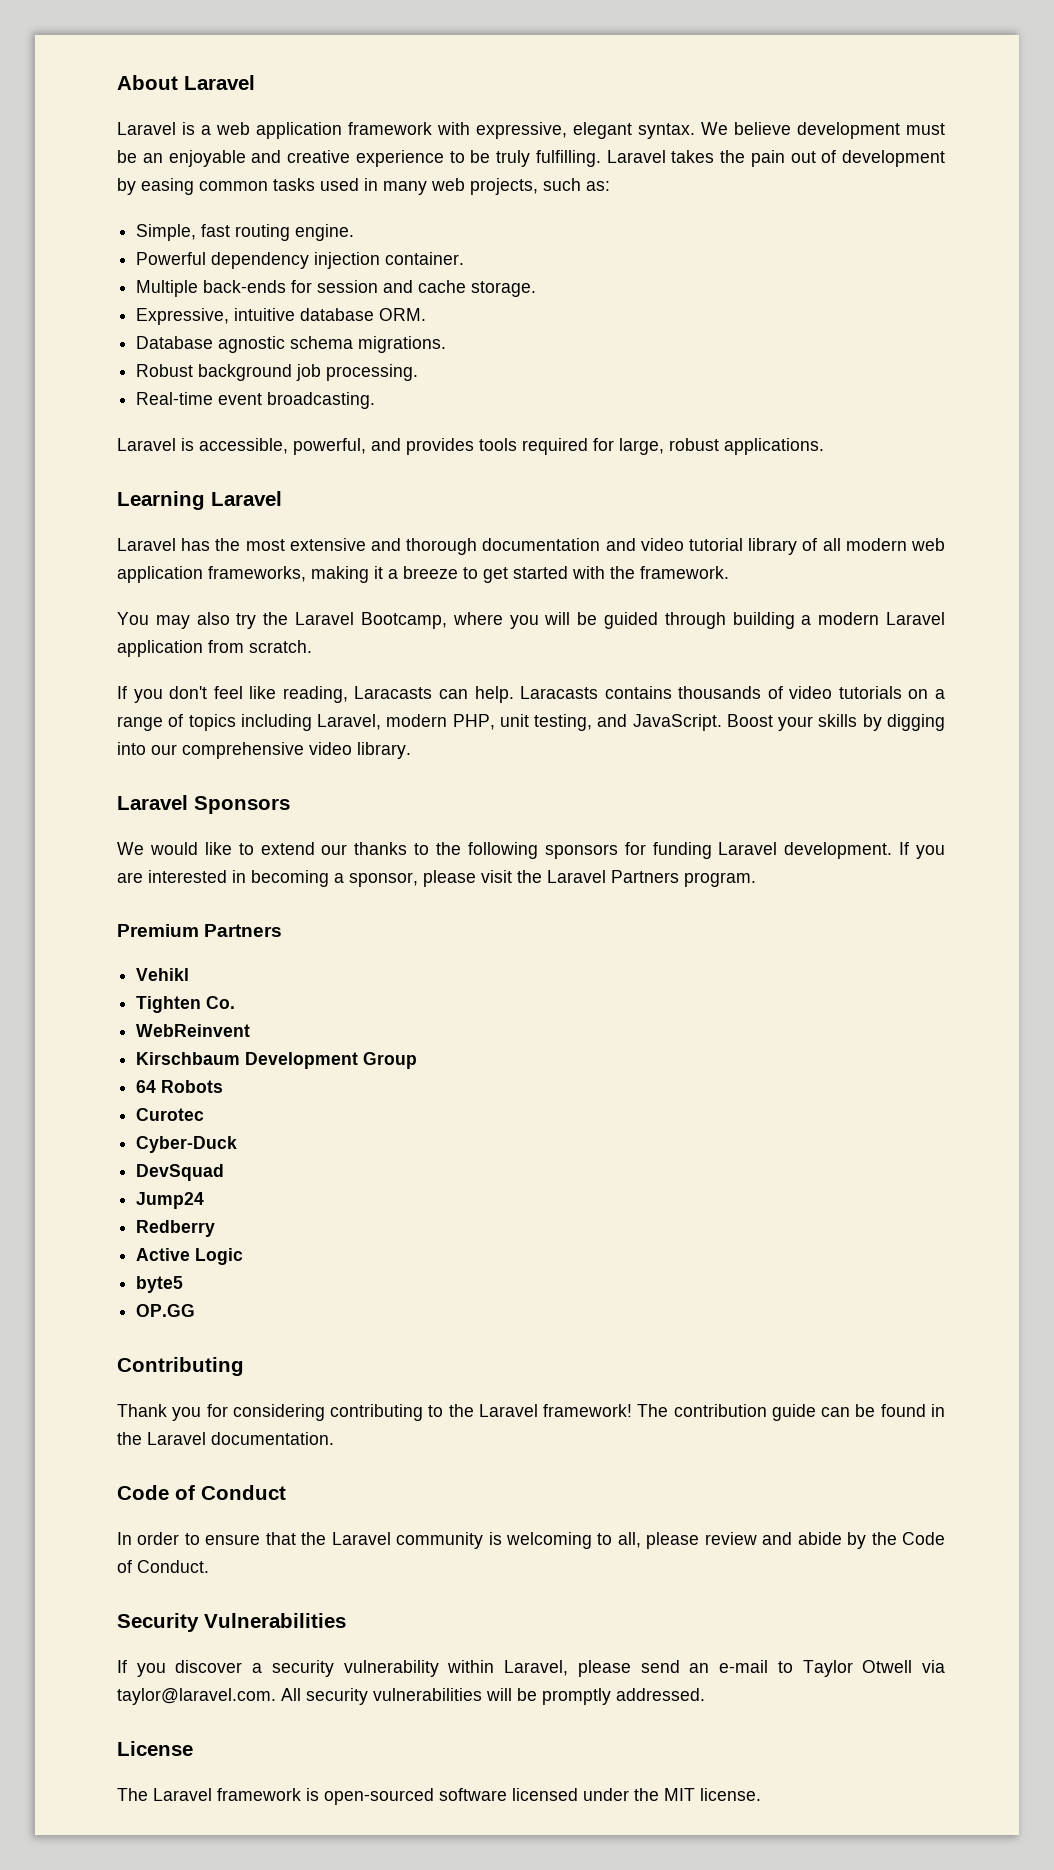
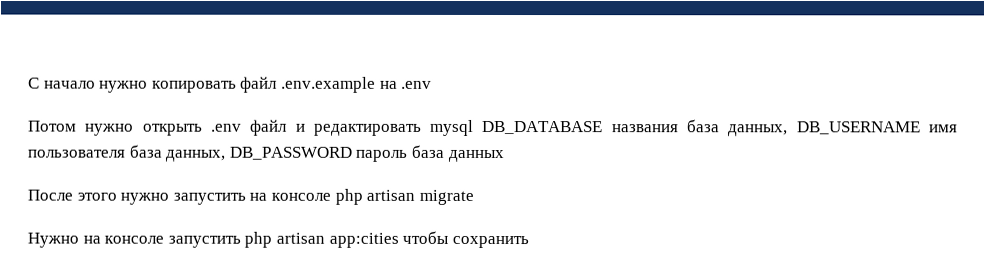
- About Laravel
- Laravel is a web application framework with expressive, elegant syntax. We believe development must be an enjoyable and creative experience to be truly fulfilling. Laravel takes the pain out of development by easing common tasks used in many web projects, such as:
- Simple, fast routing engine.
- Powerful dependency injection container.
- Multiple back-ends for session and cache storage.
- Expressive, intuitive database ORM.
- Database agnostic schema migrations.
- Robust background job processing.
- Real-time event broadcasting.
- Laravel is accessible, powerful, and provides tools required for large, robust applications.
- Learning Laravel
- Laravel has the most extensive and thorough documentation and video tutorial library of all modern web application frameworks, making it a breeze to get started with the framework.
- You may also try the Laravel Bootcamp, where you will be guided through building a modern Laravel application from scratch.
- If you don't feel like reading, Laracasts can help. Laracasts contains thousands of video tutorials on a range of topics including Laravel, modern PHP, unit testing, and JavaScript. Boost your skills by digging into our comprehensive video library.
- Laravel Sponsors
- We would like to extend our thanks to the following sponsors for funding Laravel development. If you are interested in becoming a sponsor, please visit the Laravel Partners program.
- Premium Partners
- Vehikl
- Tighten Co.
- WebReinvent
- Kirschbaum Development Group
- 64 Robots
- Curotec
- Cyber-Duck
- DevSquad
- Jump24
- Redberry
- Active Logic
- byte5
- OP.GG
- Contributing
- Thank you for considering contributing to the Laravel framework! The contribution guide can be found in the Laravel documentation.
- Code of Conduct
- In order to ensure that the Laravel community is welcoming to all, please review and abide by the Code of Conduct.
- Security Vulnerabilities
- If you discover a security vulnerability within Laravel, please send an e-mail to Taylor Otwell via taylor@laravel.com. All security vulnerabilities will be promptly addressed.
- License
- The Laravel framework is open-sourced software licensed under the MIT license.
+ С начало нужно копировать файл .env.example на .env
+ Потом нужно открыть .env файл и редактировать mysql DB_DATABASE названия база данных, DB_USERNAME имя пользователя база данных, DB_PASSWORD пароль база данных
+ После этого нужно запустить на консоле php artisan migrate
+ Нужно на консоле запустить php artisan app:cities чтобы сохранить

